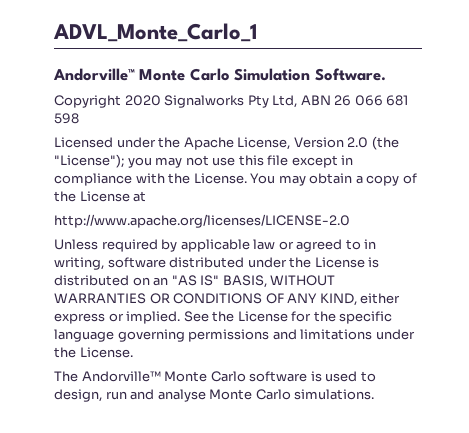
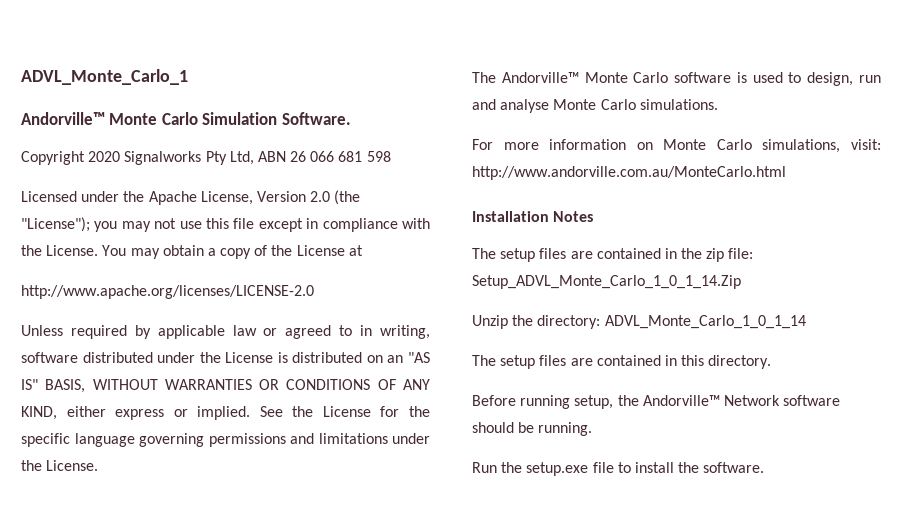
+ For more information on Monte Carlo simulations, visit: http://www.andorville.com.au/MonteCarlo.html
+ Installation Notes
+ The setup files are contained in the zip file: Setup_ADVL_Monte_Carlo_1_0_1_14.Zip
+ Unzip the directory: ADVL_Monte_Carlo_1_0_1_14
+ The setup files are contained in this directory.
+ Before running setup, the Andorville™ Network software should be running.
+ Run the setup.exe file to install the software.

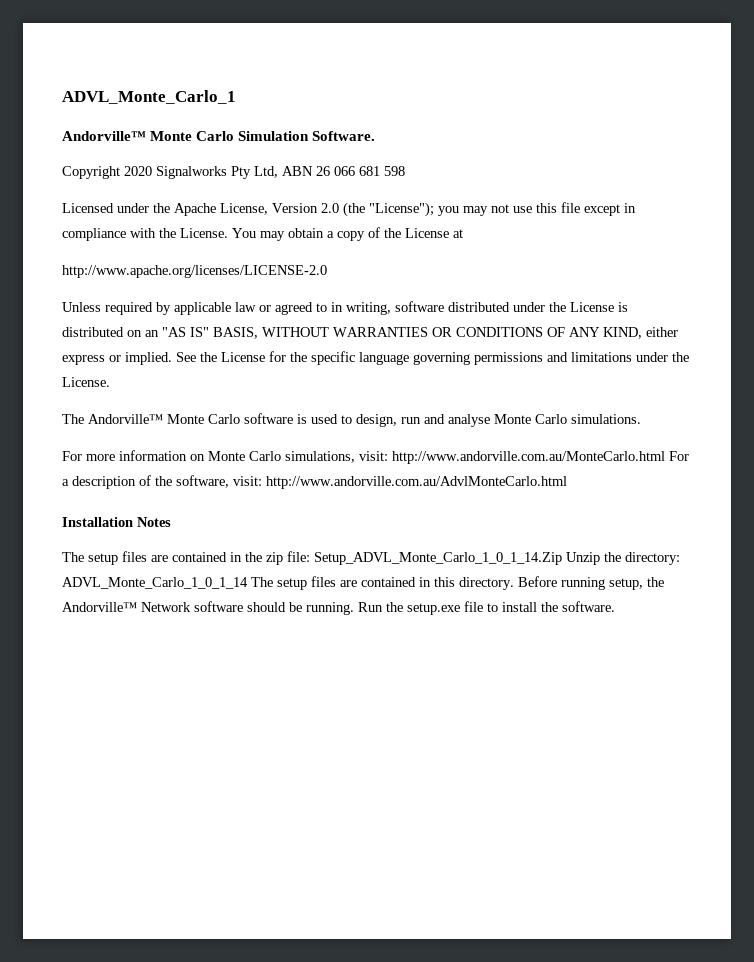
- For more information on Monte Carlo simulations, visit: http://www.andorville.com.au/MonteCarlo.html
+ For more information on Monte Carlo simulations, visit: http://www.andorville.com.au/MonteCarlo.html For a description of the software, visit: http://www.andorville.com.au/AdvlMonteCarlo.html
- The setup files are contained in the zip file: Setup_ADVL_Monte_Carlo_1_0_1_14.Zip
- Unzip the directory: ADVL_Monte_Carlo_1_0_1_14
- The setup files are contained in this directory.
- Before running setup, the Andorville™ Network software should be running.
- Run the setup.exe file to install the software.
+ The setup files are contained in the zip file: Setup_ADVL_Monte_Carlo_1_0_1_14.Zip Unzip the directory: ADVL_Monte_Carlo_1_0_1_14 The setup files are contained in this directory. Before running setup, the Andorville™ Network software should be running. Run the setup.exe file to install the software.

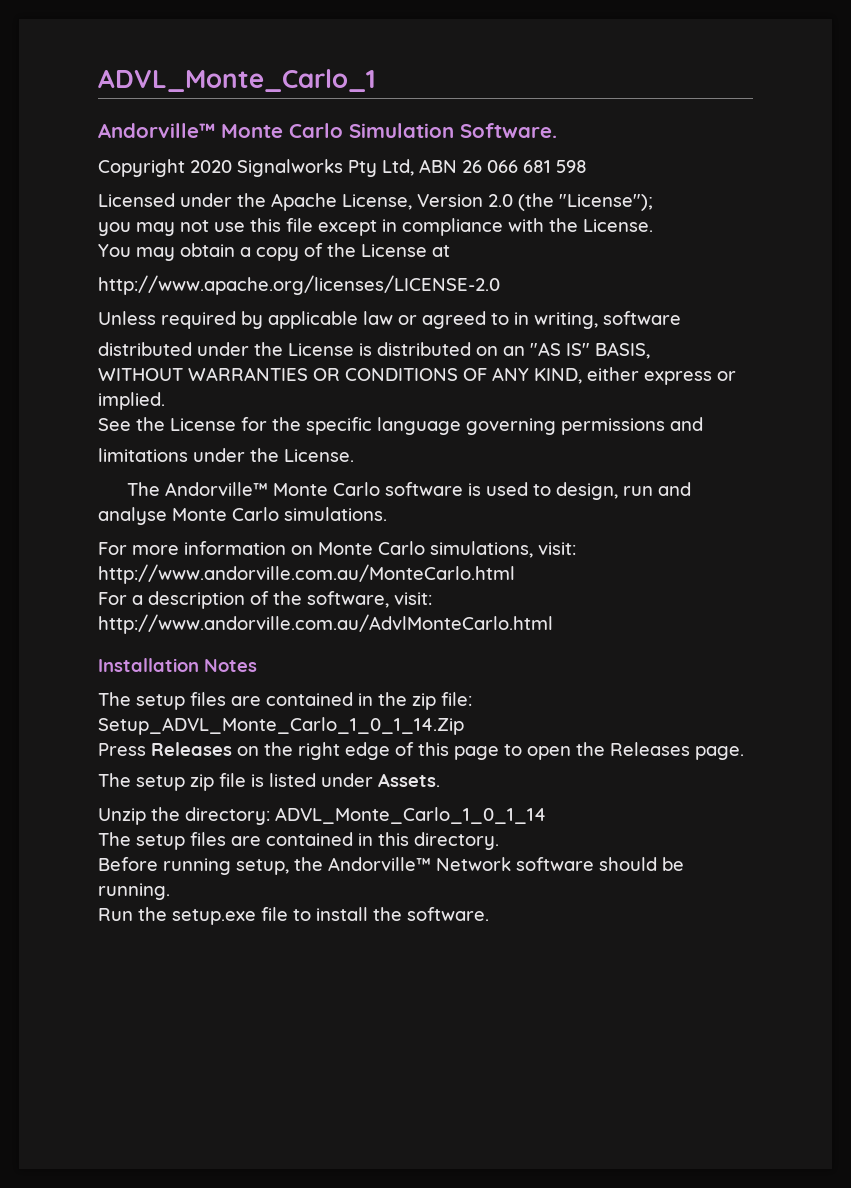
- Licensed under the Apache License, Version 2.0 (the "License"); you may not use this file except in compliance with the License. You may obtain a copy of the License at
+ Licensed under the Apache License, Version 2.0 (the "License");
+ you may not use this file except in compliance with the License.
+ You may obtain a copy of the License at
- Unless required by applicable law or agreed to in writing, software distributed under the License is distributed on an "AS IS" BASIS, WITHOUT WARRANTIES OR CONDITIONS OF ANY KIND, either express or implied. See the License for the specific language governing permissions and limitations under the License.
+ Unless required by applicable law or agreed to in writing, software
+ distributed under the License is distributed on an "AS IS" BASIS,
+ WITHOUT WARRANTIES OR CONDITIONS OF ANY KIND, either express or implied.
+ See the License for the specific language governing permissions and
+ limitations under the License.
- For more information on Monte Carlo simulations, visit: http://www.andorville.com.au/MonteCarlo.html For a description of the software, visit: http://www.andorville.com.au/AdvlMonteCarlo.html
+ For more information on Monte Carlo simulations, visit: http://www.andorville.com.au/MonteCarlo.html
+ For a description of the software, visit: http://www.andorville.com.au/AdvlMonteCarlo.html
- The setup files are contained in the zip file: Setup_ADVL_Monte_Carlo_1_0_1_14.Zip Unzip the directory: ADVL_Monte_Carlo_1_0_1_14 The setup files are contained in this directory. Before running setup, the Andorville™ Network software should be running. Run the setup.exe file to install the software.
+ The setup files are contained in the zip file: Setup_ADVL_Monte_Carlo_1_0_1_14.Zip
+ Press Releases on the right edge of this page to open the Releases page.
+ The setup zip file is listed under Assets.
+ Unzip the directory: ADVL_Monte_Carlo_1_0_1_14
+ The setup files are contained in this directory.
+ Before running setup, the Andorville™ Network software should be running.
+ Run the setup.exe file to install the software.

